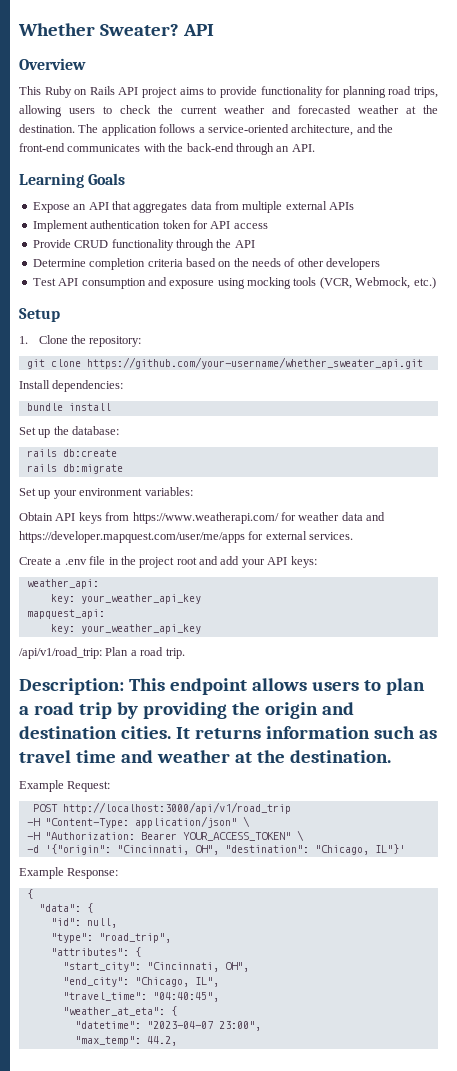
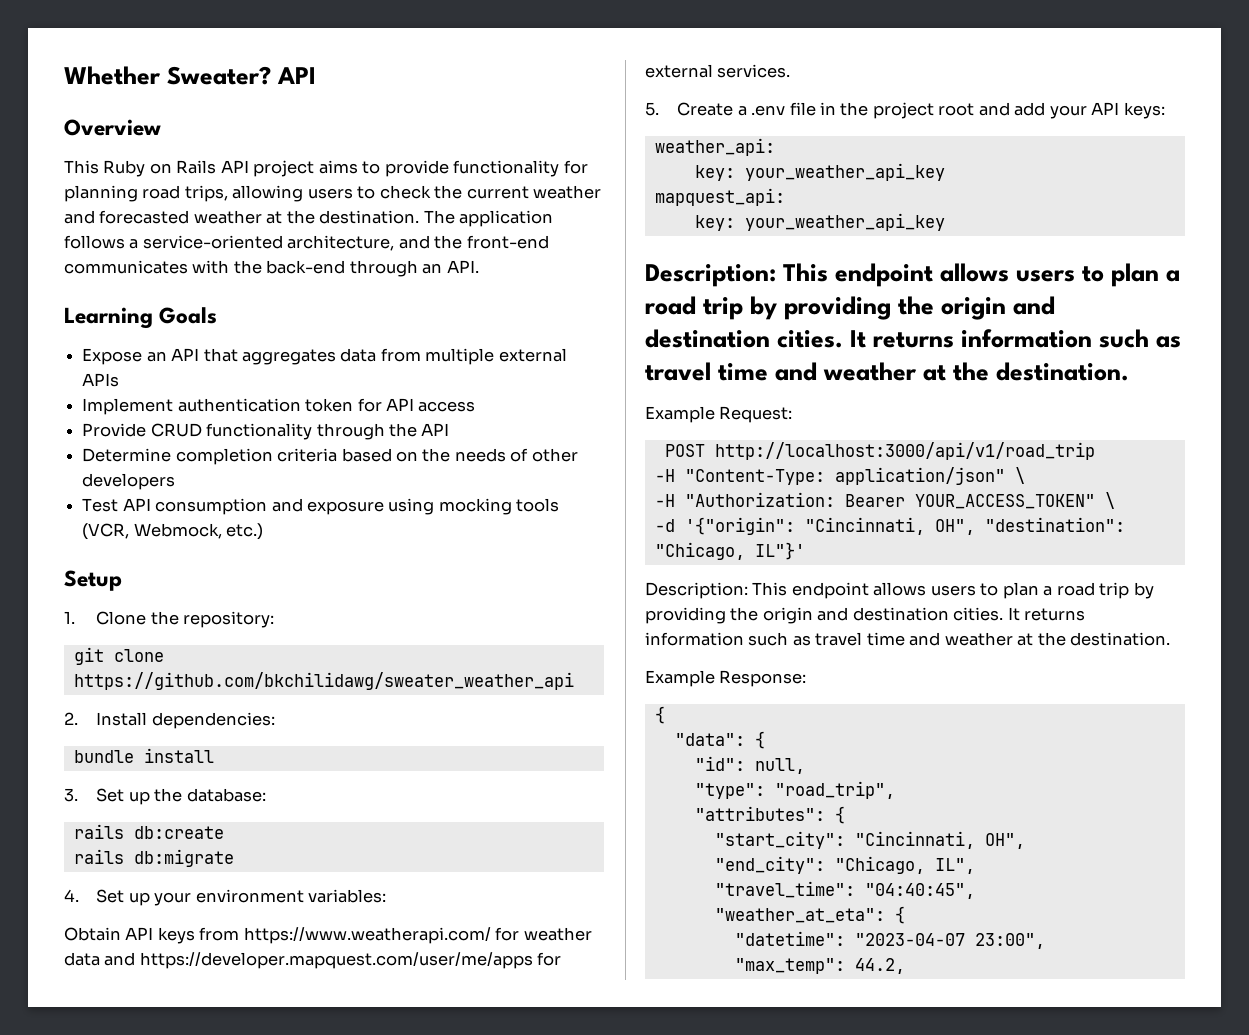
- git clone https://github.com/your-username/whether_sweater_api.git
- Install dependencies:
+ git clone https://github.com/bkchilidawg/sweater_weather_api
+ 2. Install dependencies:
- Set up the database:
+ 3. Set up the database:
- Set up your environment variables:
+ 4. Set up your environment variables:
- Create a .env file in the project root and add your API keys:
+ 5. Create a .env file in the project root and add your API keys:
- /api/v1/road_trip: Plan a road trip.
  -d '{"origin": "Cincinnati, OH", "destination": "Chicago, IL"}'
+ Description: This endpoint allows users to plan a road trip by providing the origin and destination cities. It returns information such as travel time and weather at the destination.

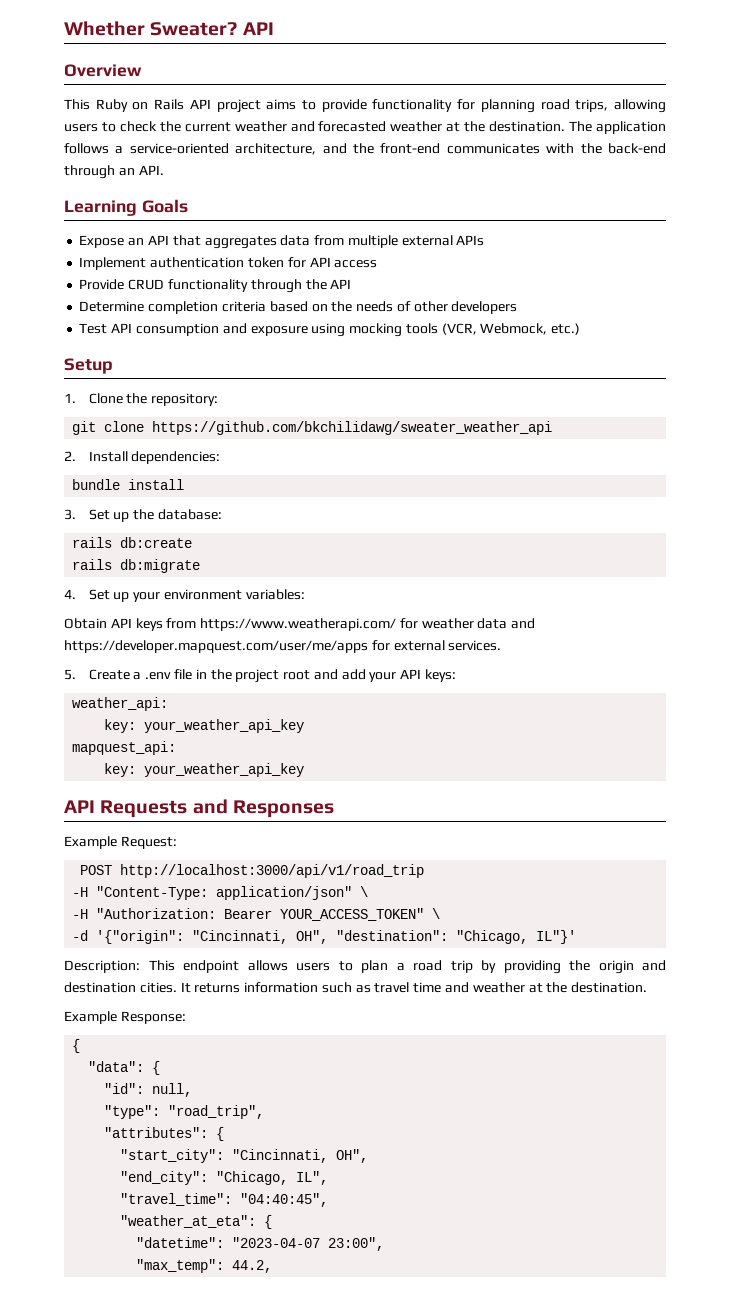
  mapquest_api:
  key: your_weather_api_key
- Description: This endpoint allows users to plan a road trip by providing the origin and destination cities. It returns information such as travel time and weather at the destination.
+ API Requests and Responses

